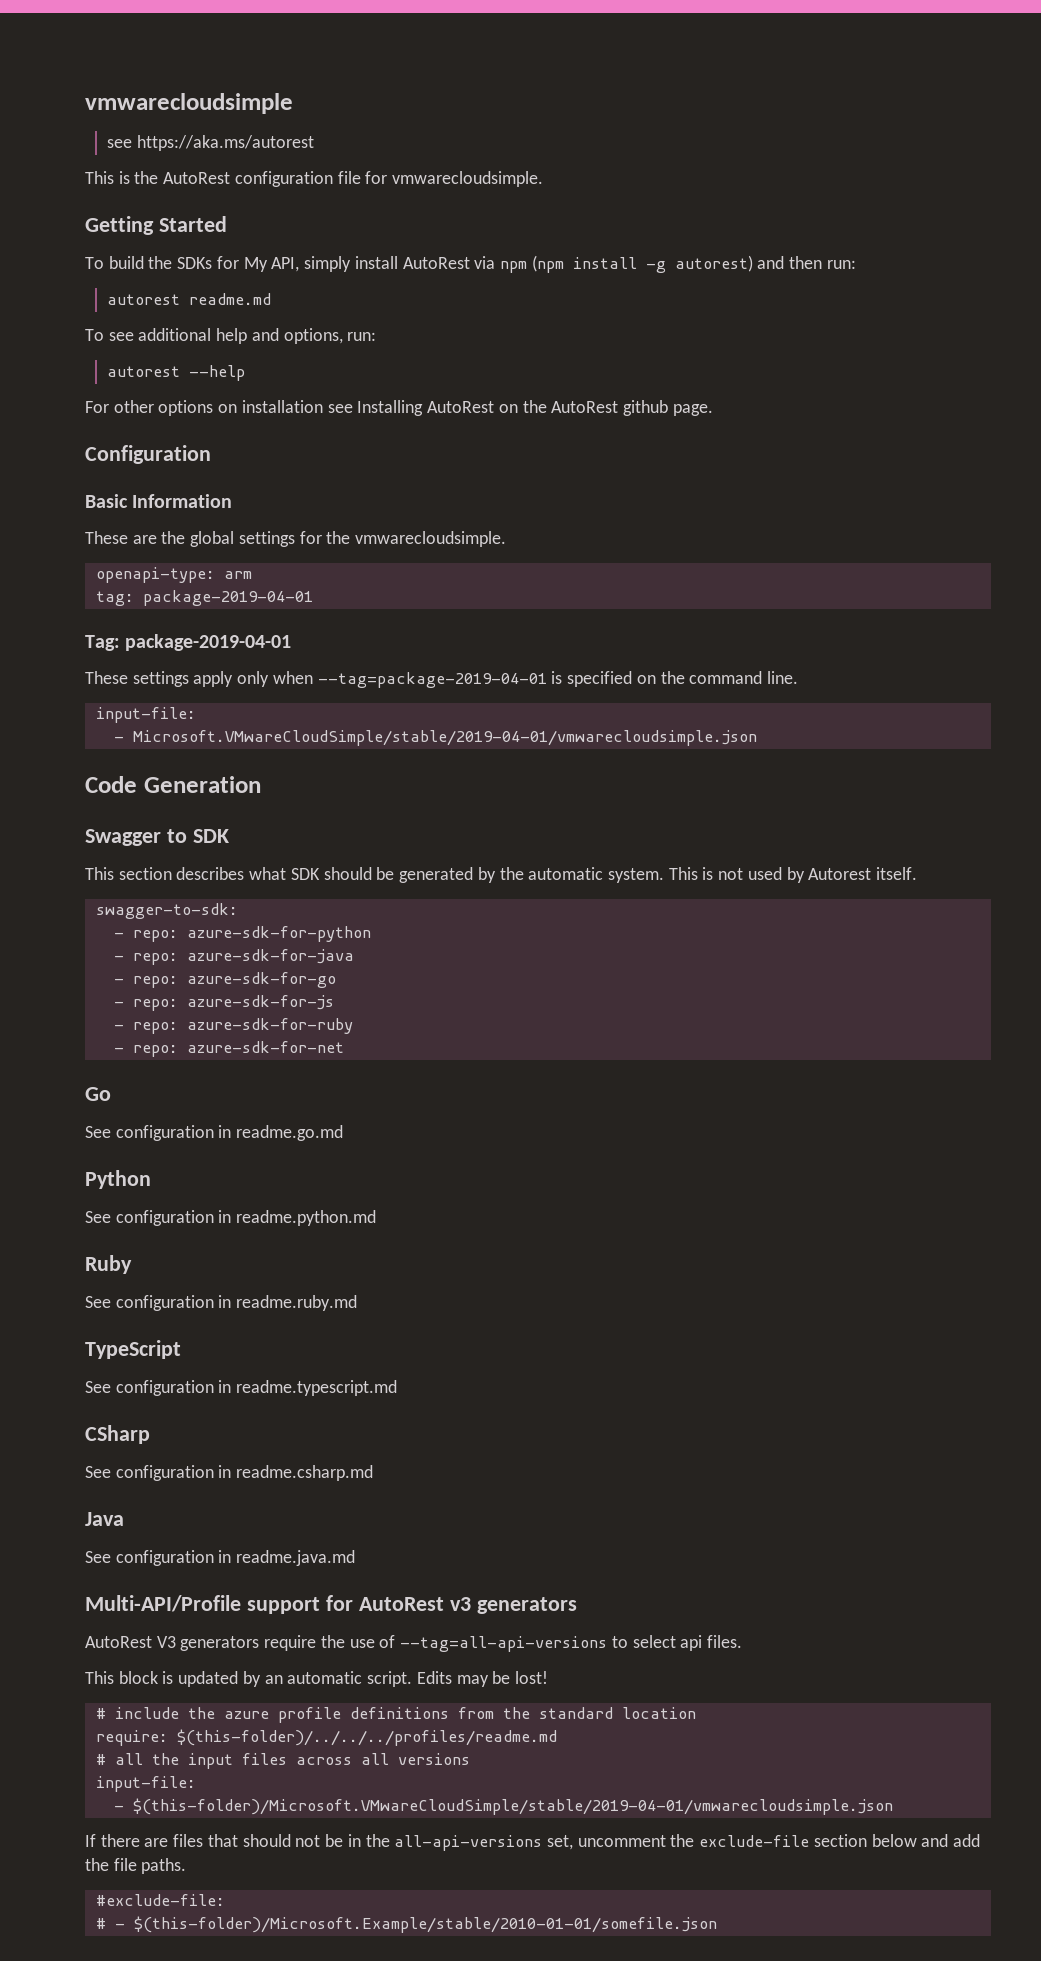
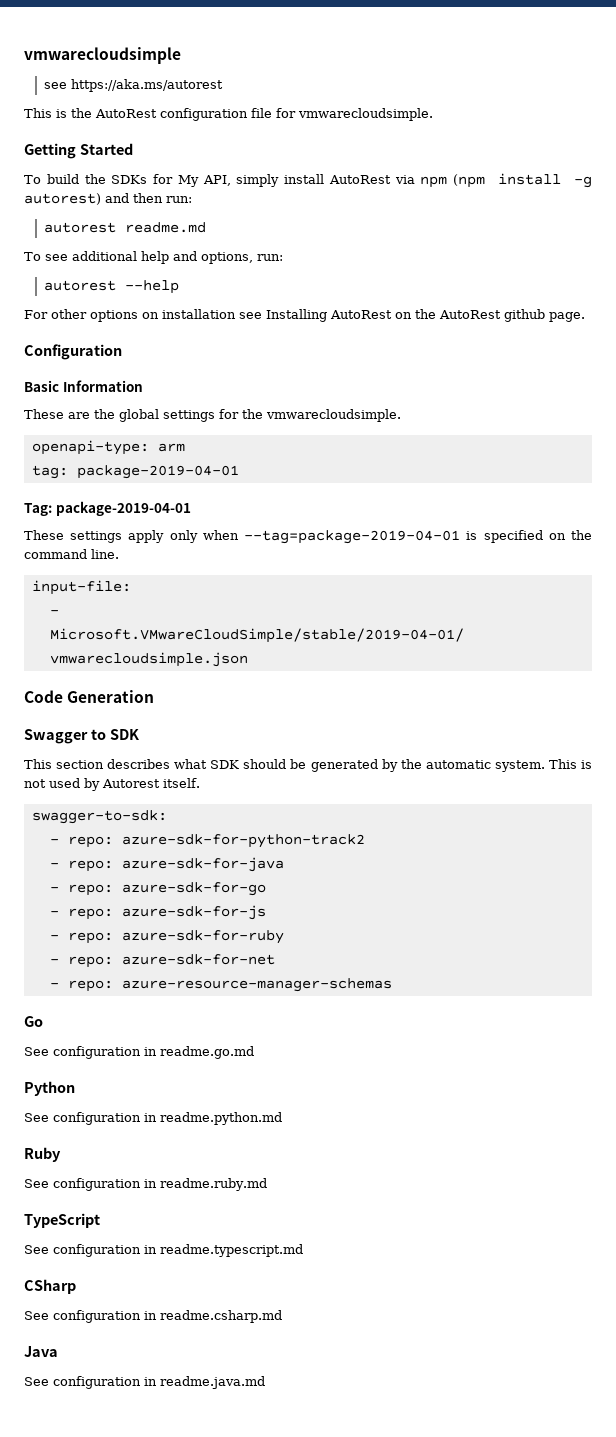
- - repo: azure-sdk-for-python
+ - repo: azure-sdk-for-python-track2
+ - repo: azure-resource-manager-schemas
- Multi-API/Profile support for AutoRest v3 generators
- AutoRest V3 generators require the use of --tag=all-api-versions to select api files.
- This block is updated by an automatic script. Edits may be lost!
- # include the azure profile definitions from the standard location
- require: $(this-folder)/../../../profiles/readme.md
- # all the input files across all versions
- input-file:
- - $(this-folder)/Microsoft.VMwareCloudSimple/stable/2019-04-01/vmwarecloudsimple.json
- If there are files that should not be in the all-api-versions set, uncomment the exclude-file section below and add the file paths.
- #exclude-file:
- # - $(this-folder)/Microsoft.Example/stable/2010-01-01/somefile.json

